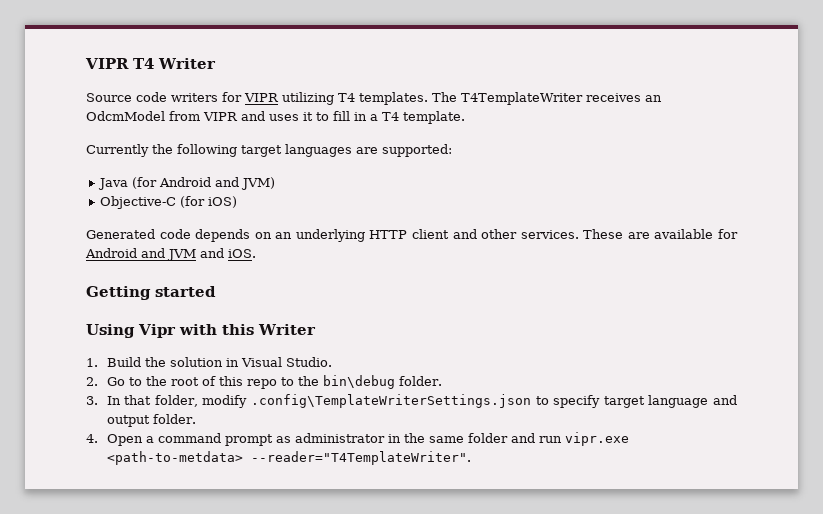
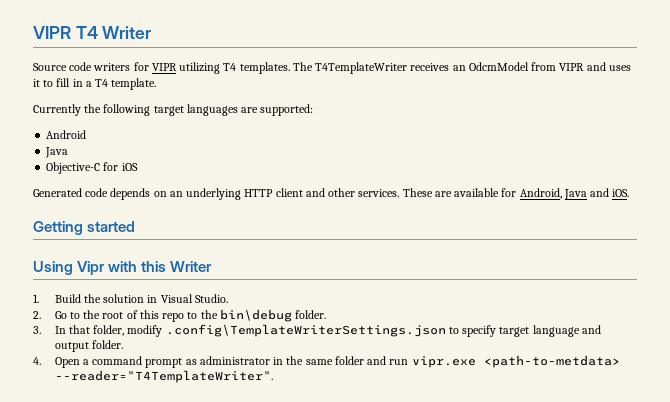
- Java (for Android and JVM)
+ Android
+ Java
- Objective-C (for iOS)
+ Objective-C for iOS
- These are available for Android and JVM and iOS.
+ These are available for Android, Java and iOS.

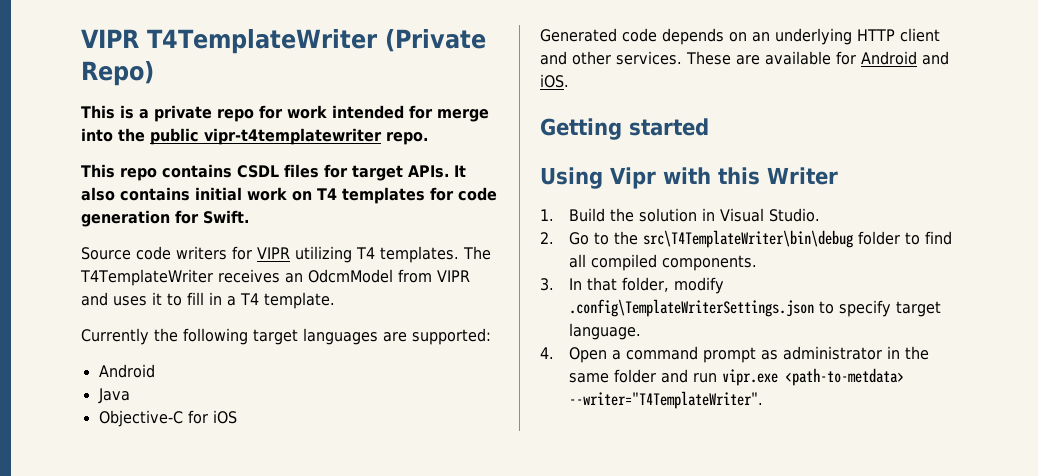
- VIPR T4 Writer
+ VIPR T4TemplateWriter (Private Repo)
+ This is a private repo for work intended for merge into the public vipr-t4templatewriter repo.
+ This repo contains CSDL files for target APIs. It also contains initial work on T4 templates for code generation for Swift.
- These are available for Android, Java and iOS.
+ These are available for Android and iOS.
- 2. Go to the root of this repo to the bin\debug folder.
+ 2. Go to the src\T4TemplateWriter\bin\debug folder to find all compiled components.
- 3. In that folder, modify .config\TemplateWriterSettings.json to specify target language and output folder.
+ 3. In that folder, modify .config\TemplateWriterSettings.json to specify target language.
- 4. Open a command prompt as administrator in the same folder and run vipr.exe <path-to-metdata> --reader="T4TemplateWriter".
+ 4. Open a command prompt as administrator in the same folder and run vipr.exe <path-to-metdata> --writer="T4TemplateWriter".

